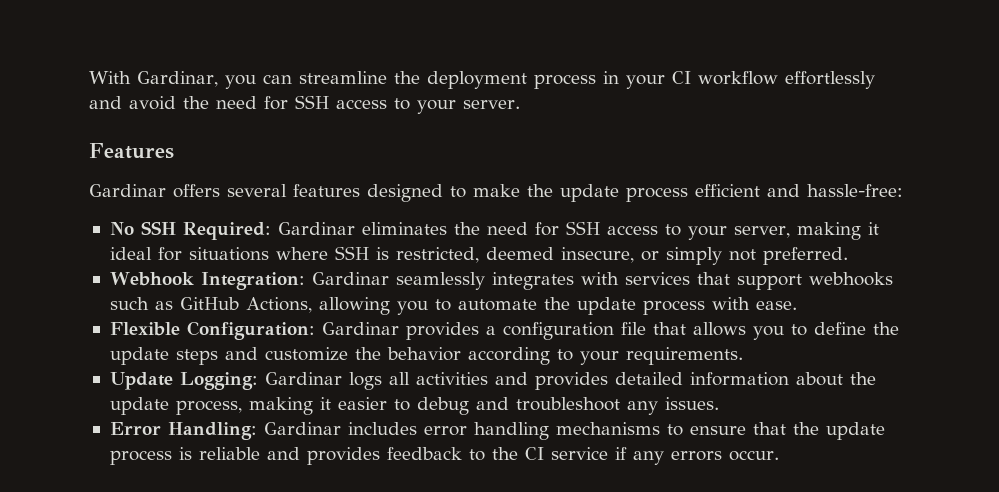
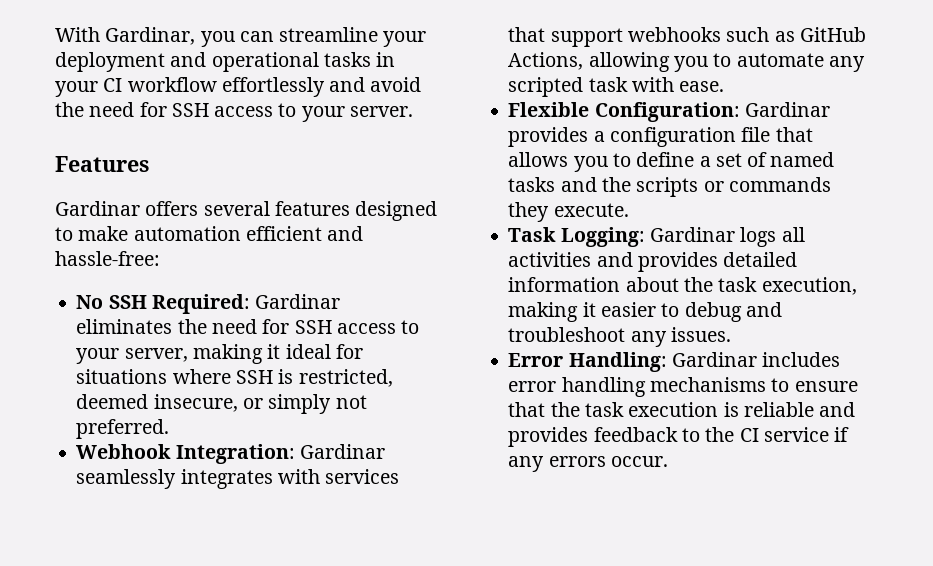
- With Gardinar, you can streamline the deployment process in your CI workflow effortlessly and avoid the need for SSH access to your server.
+ With Gardinar, you can streamline your deployment and operational tasks in your CI workflow effortlessly and avoid the need for SSH access to your server.
- Gardinar offers several features designed to make the update process efficient and hassle-free:
+ Gardinar offers several features designed to make automation efficient and hassle-free:
- Webhook Integration: Gardinar seamlessly integrates with services that support webhooks such as GitHub Actions, allowing you to automate the update process with ease.
+ Webhook Integration: Gardinar seamlessly integrates with services that support webhooks such as GitHub Actions, allowing you to automate any scripted task with ease.
- Flexible Configuration: Gardinar provides a configuration file that allows you to define the update steps and customize the behavior according to your requirements.
- Update Logging: Gardinar logs all activities and provides detailed information about the update process, making it easier to debug and troubleshoot any issues.
+ Flexible Configuration: Gardinar provides a configuration file that allows you to define a set of named tasks and the scripts or commands they execute.
+ Task Logging: Gardinar logs all activities and provides detailed information about the task execution, making it easier to debug and troubleshoot any issues.
- Error Handling: Gardinar includes error handling mechanisms to ensure that the update process is reliable and provides feedback to the CI service if any errors occur.
+ Error Handling: Gardinar includes error handling mechanisms to ensure that the task execution is reliable and provides feedback to the CI service if any errors occur.

